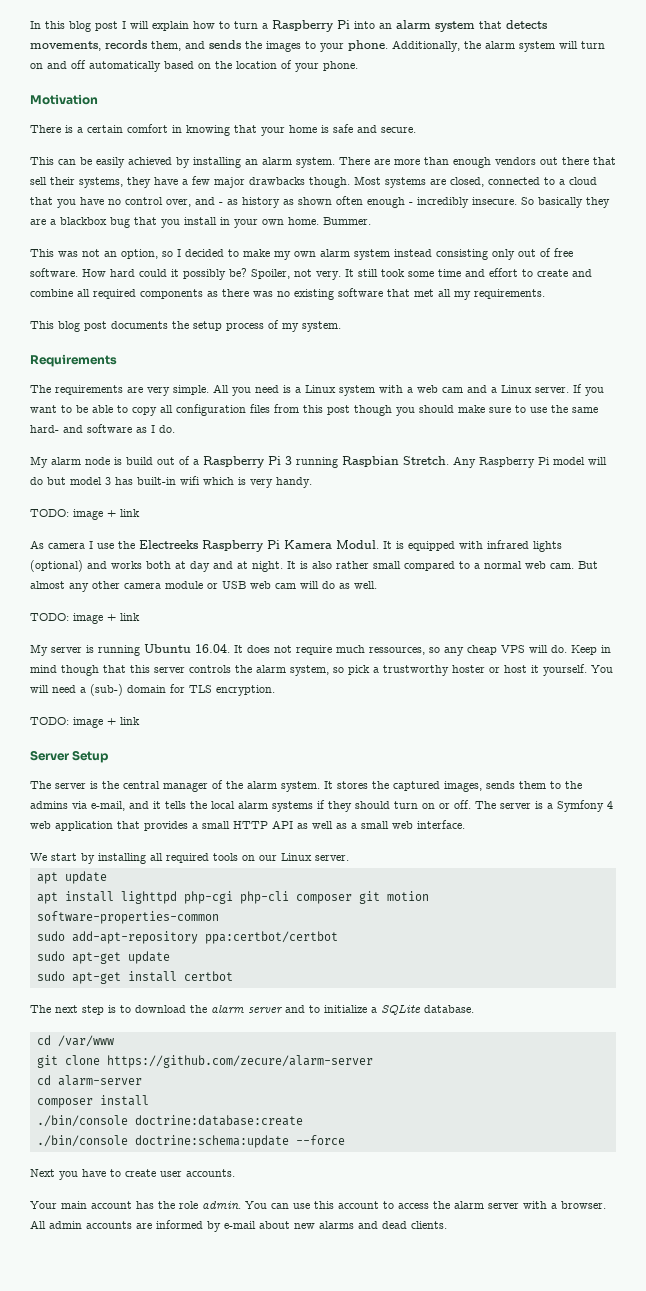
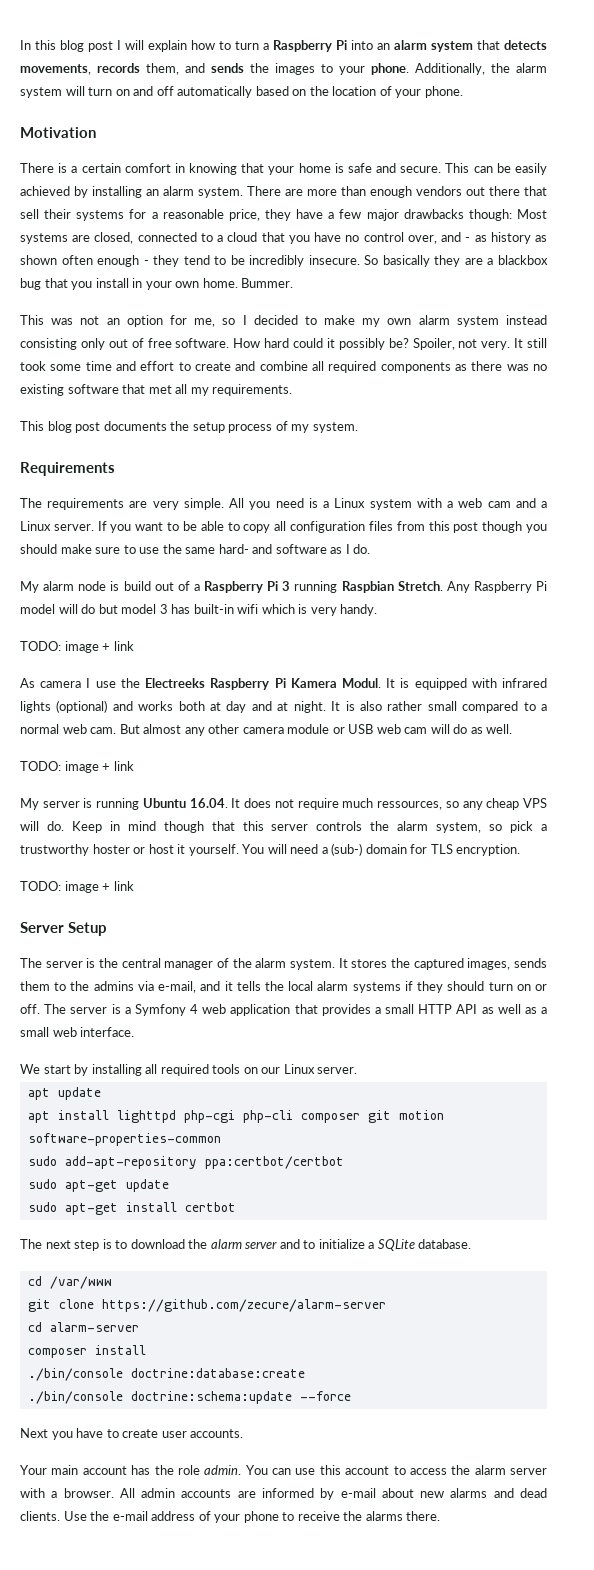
- There is a certain comfort in knowing that your home is safe and secure.
- This can be easily achieved by installing an alarm system.
+ There is a certain comfort in knowing that your home is safe and secure. This can be easily achieved by installing an alarm system.
- There are more than enough vendors out there that sell their systems, they have a few major drawbacks though. Most systems are closed, connected to a cloud that you have no control over, and - as history as shown often enough - incredibly insecure.
+ There are more than enough vendors out there that sell their systems for a reasonable price, they have a few major drawbacks though: Most systems are closed, connected to a cloud that you have no control over, and - as history as shown often enough - they tend to be incredibly insecure.
- This was not an option, so I decided to make my own alarm system instead consisting only out of free software.
+ This was not an option for me, so I decided to make my own alarm system instead consisting only out of free software.
+ Use the e-mail address of your phone to receive the alarms there.

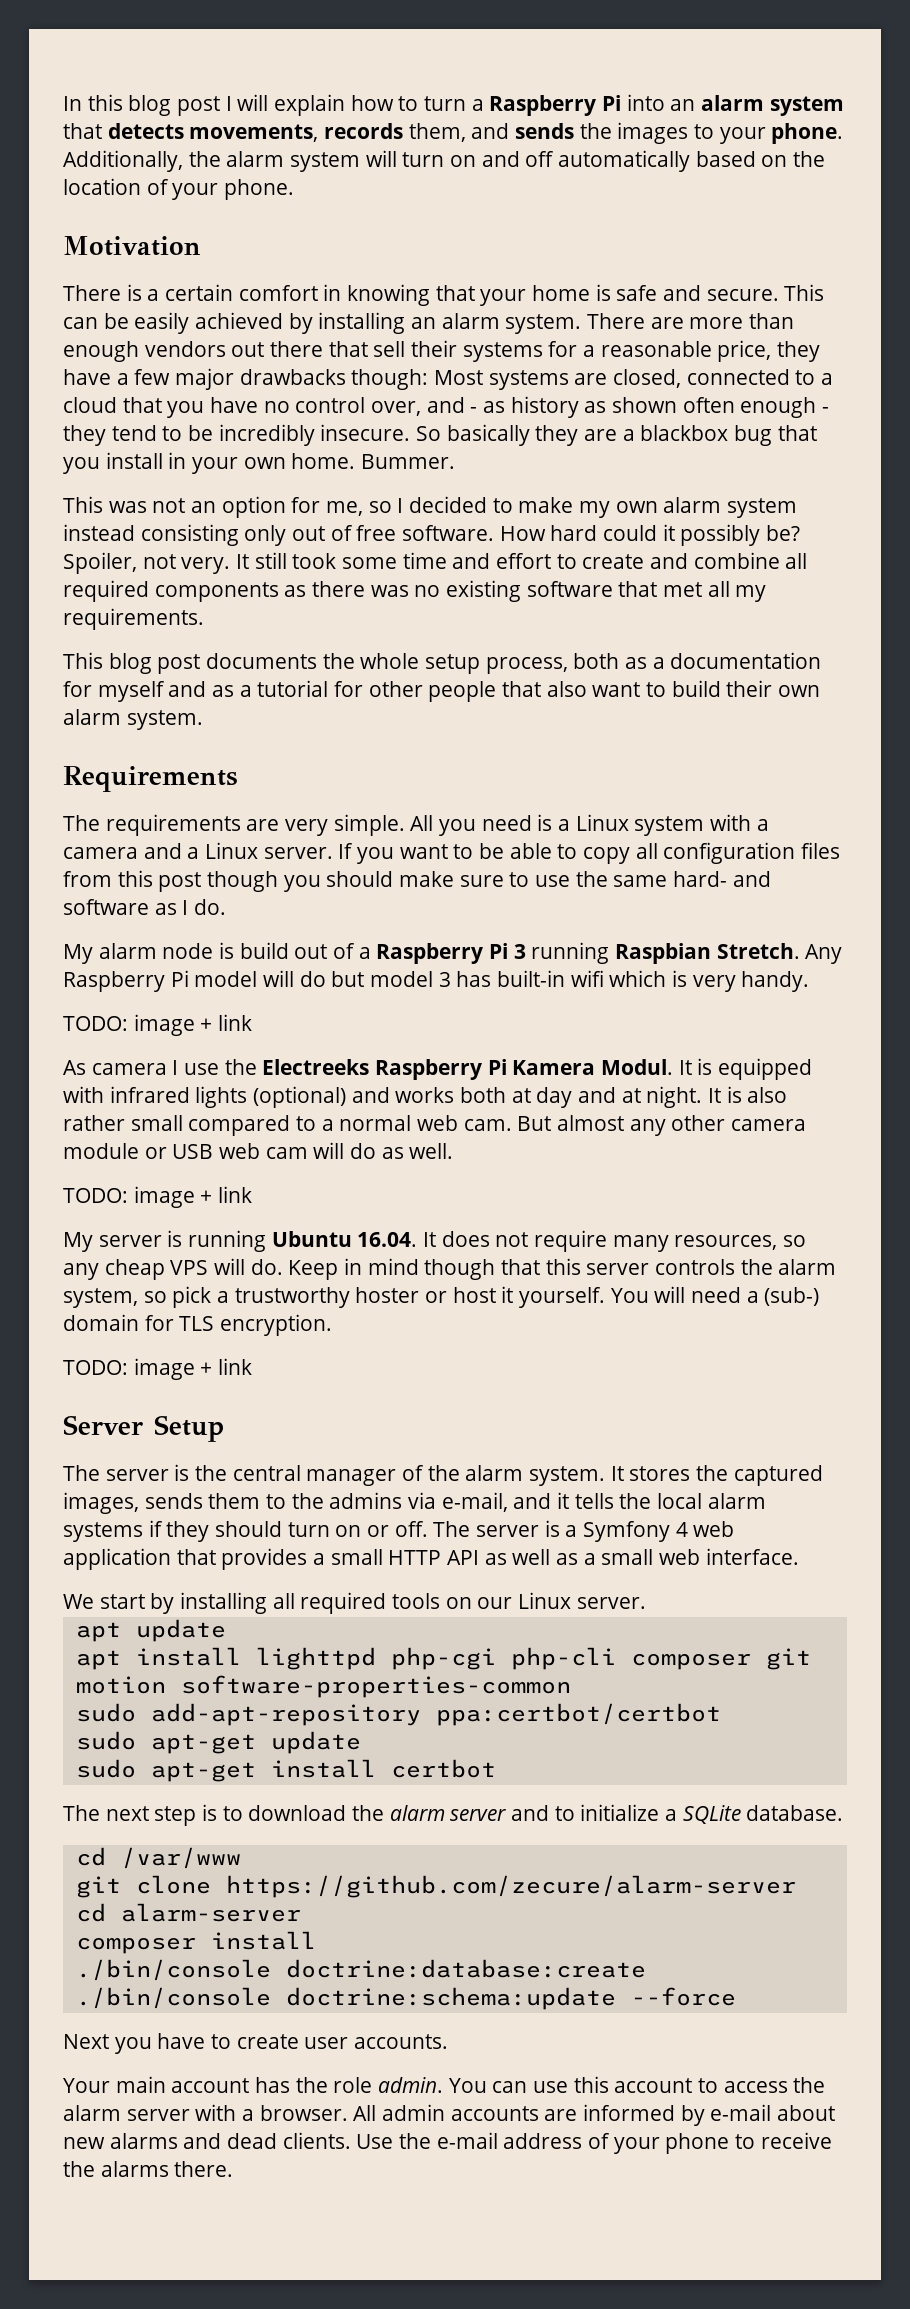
- This blog post documents the setup process of my system.
+ This blog post documents the whole setup process, both as a documentation for myself and as a tutorial for other people that also want to build their own alarm system.
- All you need is a Linux system with a web cam and a Linux server.
+ All you need is a Linux system with a camera and a Linux server.
- My server is running Ubuntu 16.04. It does not require much ressources, so any cheap VPS will do.
+ My server is running Ubuntu 16.04. It does not require many resources, so any cheap VPS will do.

